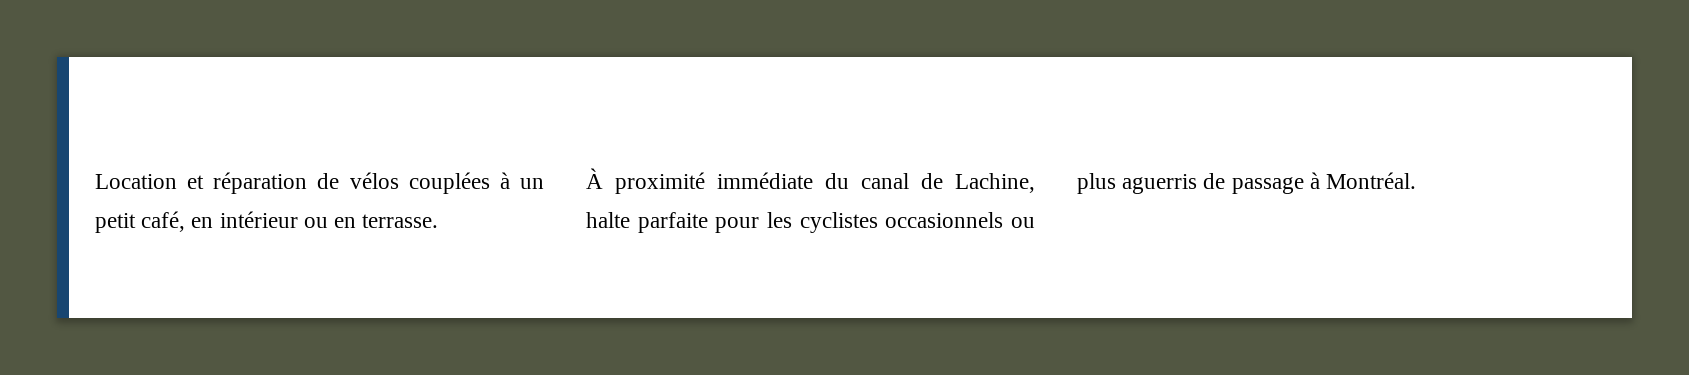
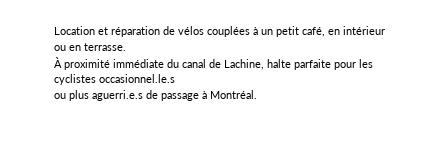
- À proximité immédiate du canal de Lachine, halte parfaite pour les cyclistes occasionnels ou plus aguerris de passage à Montréal.
+ À proximité immédiate du canal de Lachine, halte parfaite pour les cyclistes occasionnel.le.s
+ ou plus aguerri.e.s de passage à Montréal.

